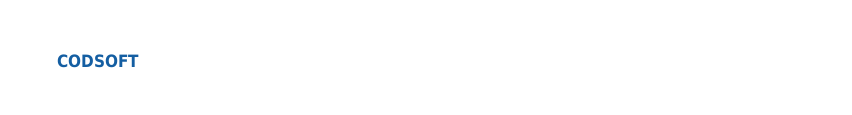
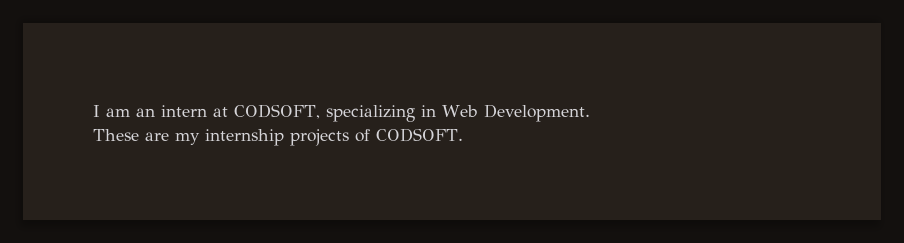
- CODSOFT
+ I am an intern at CODSOFT, specializing in Web Development.
+ These are my internship projects of CODSOFT.

